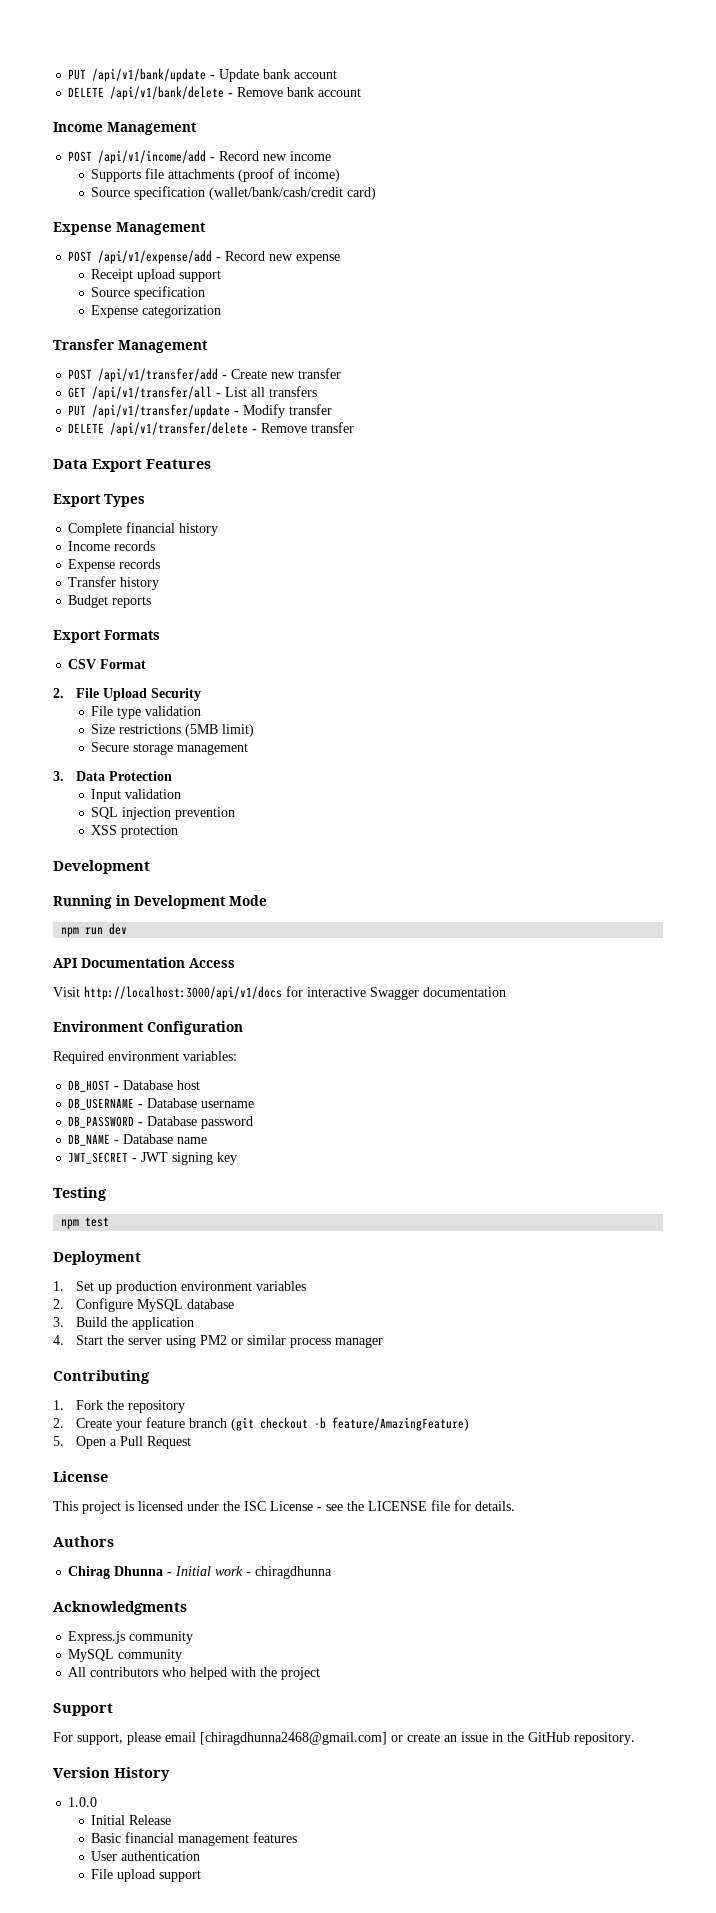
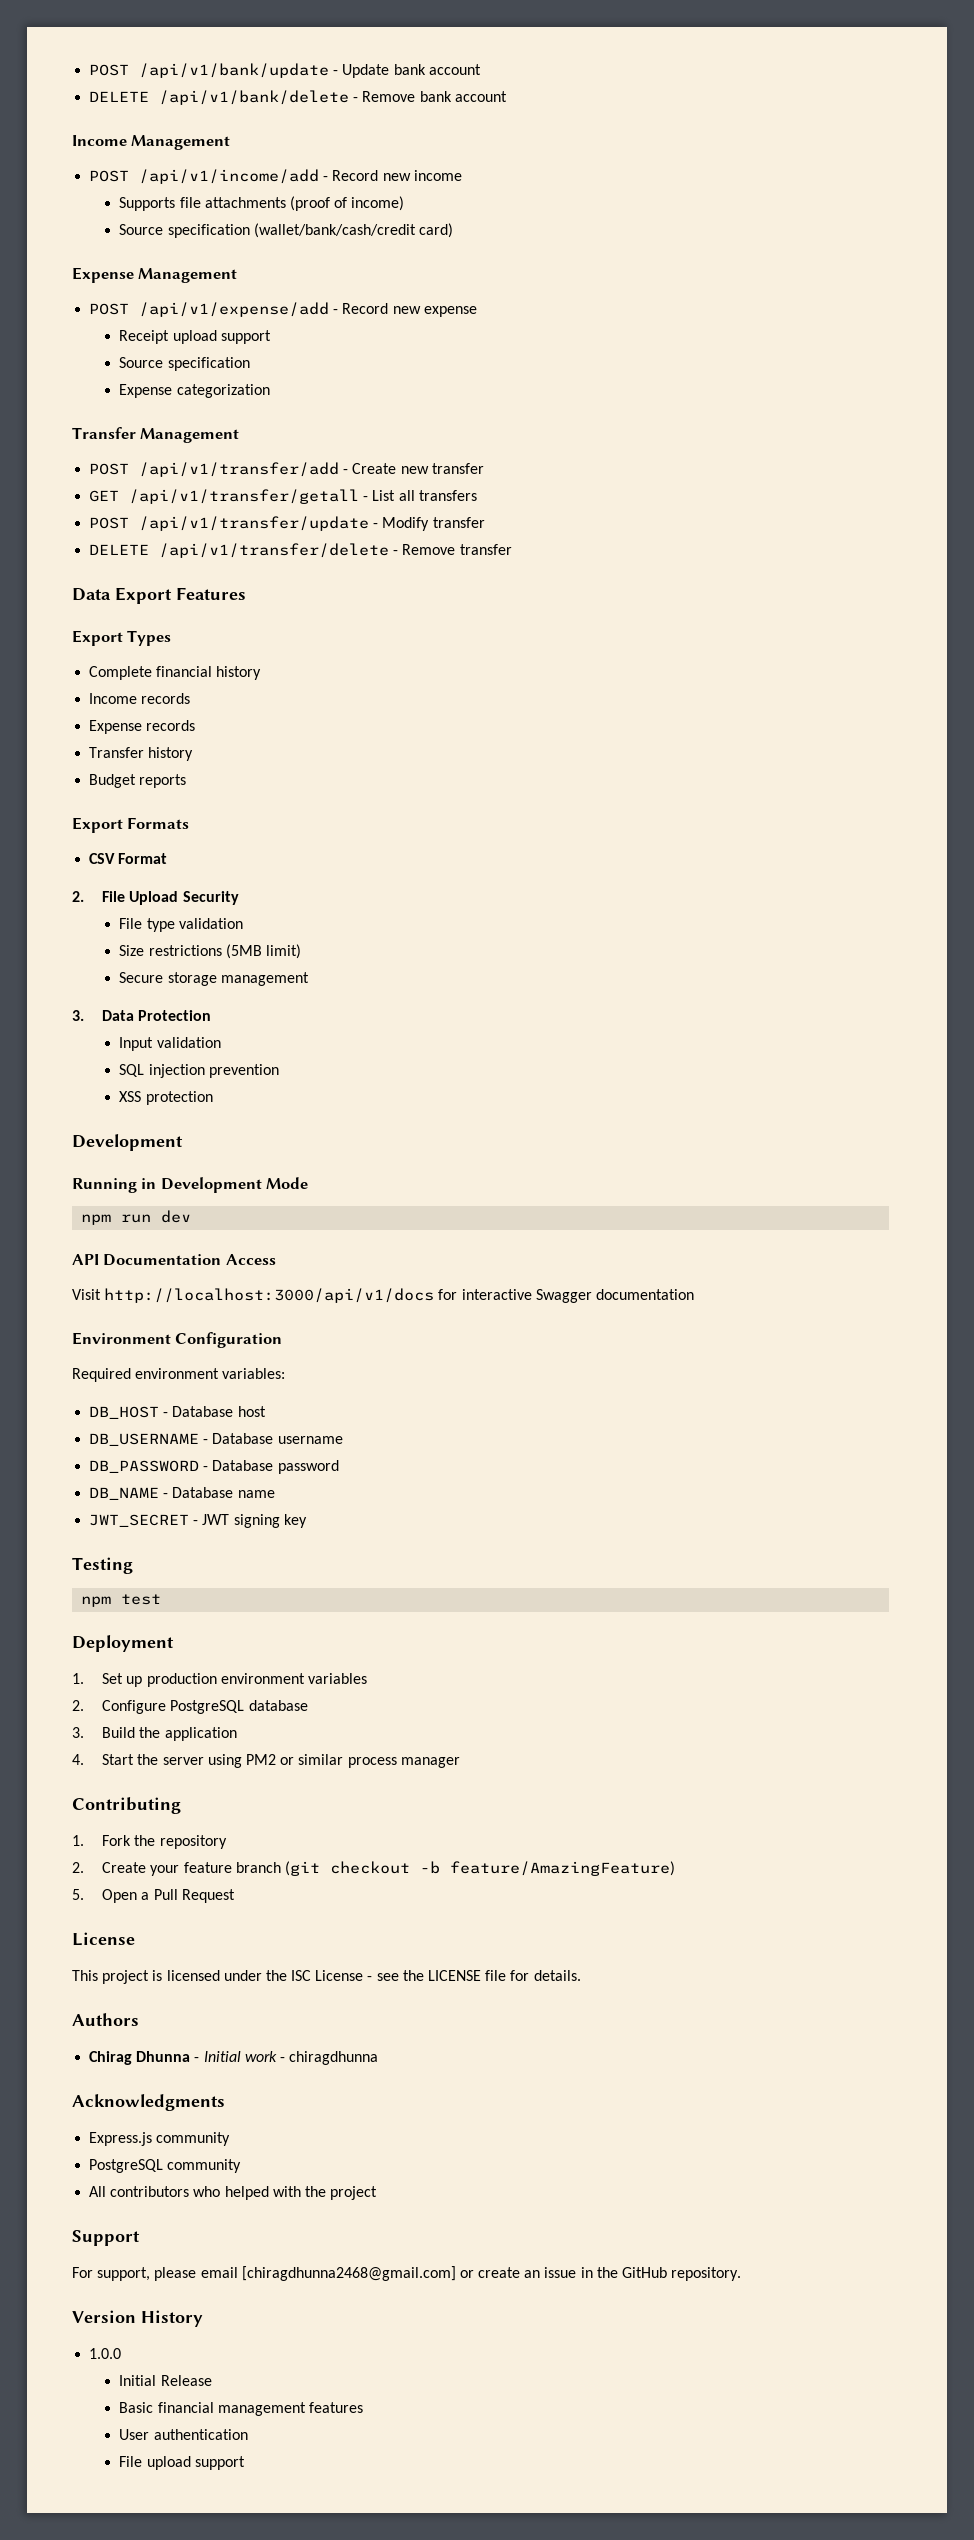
- PUT /api/v1/bank/update - Update bank account
+ POST /api/v1/bank/update - Update bank account
- GET /api/v1/transfer/all - List all transfers
+ GET /api/v1/transfer/getall - List all transfers
- PUT /api/v1/transfer/update - Modify transfer
+ POST /api/v1/transfer/update - Modify transfer
- 2. Configure MySQL database
+ 2. Configure PostgreSQL database
- MySQL community
+ PostgreSQL community

